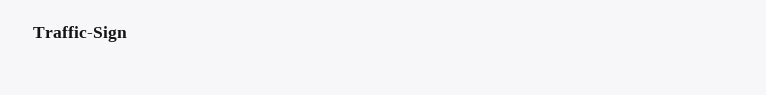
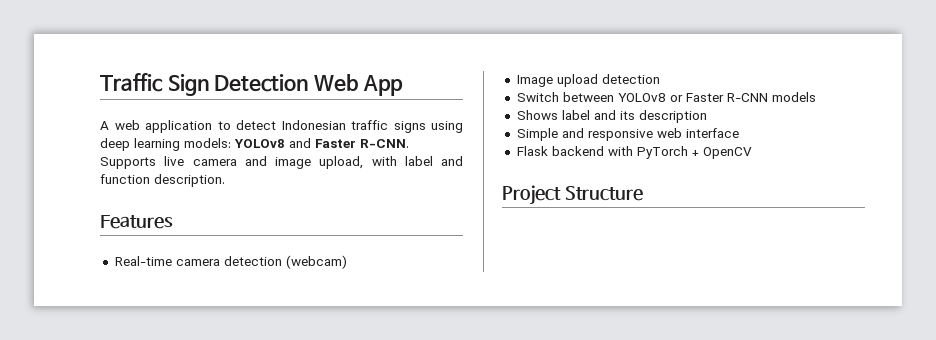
- Traffic-Sign
+ Traffic Sign Detection Web App
+ A web application to detect Indonesian traffic signs using deep learning models: YOLOv8 and Faster R-CNN. Supports live camera and image upload, with label and function description.
+ Features
+ Real-time camera detection (webcam)
+ Image upload detection
+ Switch between YOLOv8 or Faster R-CNN models
+ Shows label and its description
+ Simple and responsive web interface
+ Flask backend with PyTorch + OpenCV
+ Project Structure

